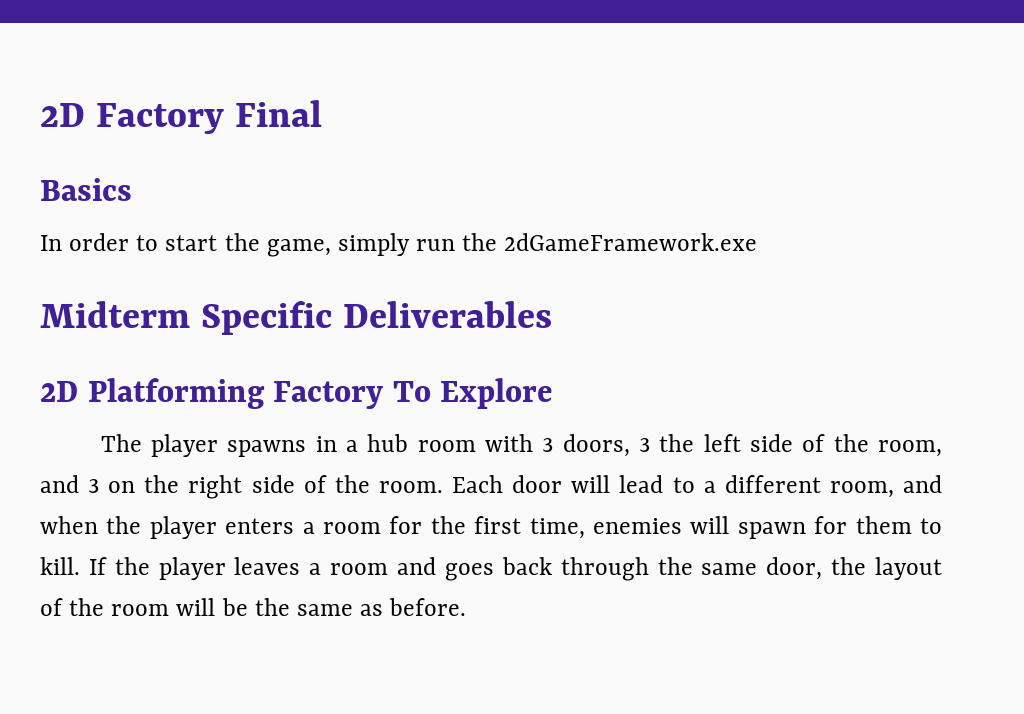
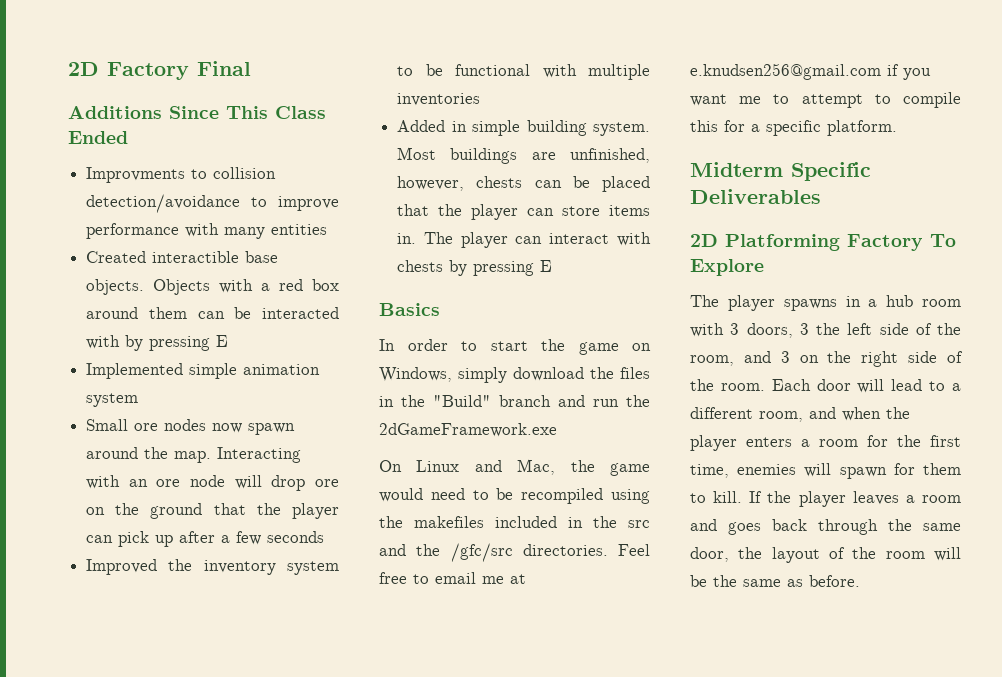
+ Additions Since This Class Ended
+ Improvments to collision detection/avoidance to improve performance with many entities
+ Created interactible base objects. Objects with a red box around them can be interacted with by pressing E
+ Implemented simple animation system
+ Small ore nodes now spawn around the map. Interacting with an ore node will drop ore on the ground that the player can pick up after a few seconds
+ Improved the inventory system to be functional with multiple inventories
+ Added in simple building system. Most buildings are unfinished, however, chests can be placed that the player can store items in. The player can interact with chests by pressing E
- In order to start the game, simply run the 2dGameFramework.exe
+ In order to start the game on Windows, simply download the files in the "Build" branch and run the 2dGameFramework.exe
+ On Linux and Mac, the game would need to be recompiled using the makefiles included in the src and the /gfc/src directories. Feel free to email me at e.knudsen256@gmail.com if you want me to attempt to compile this for a specific platform.

